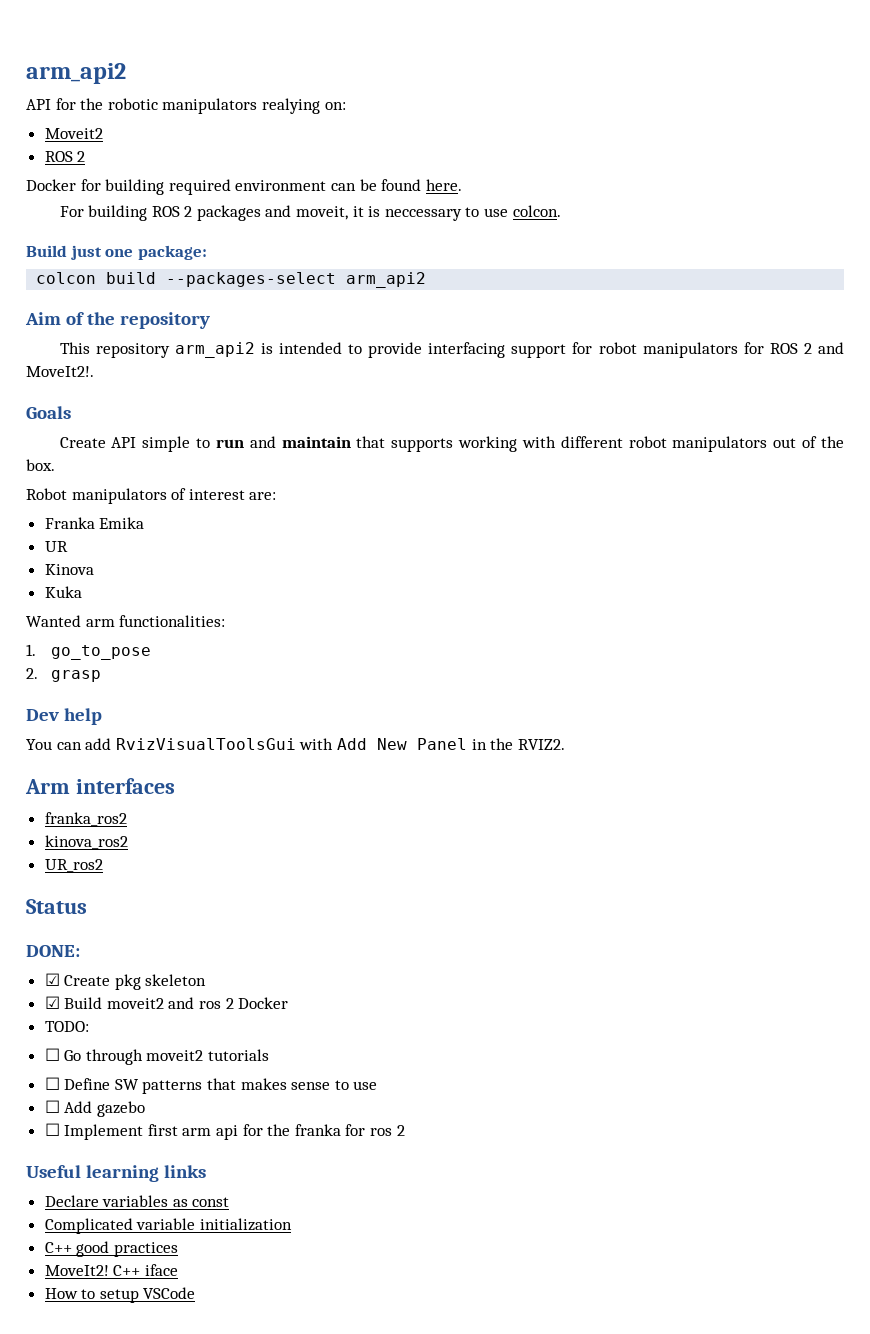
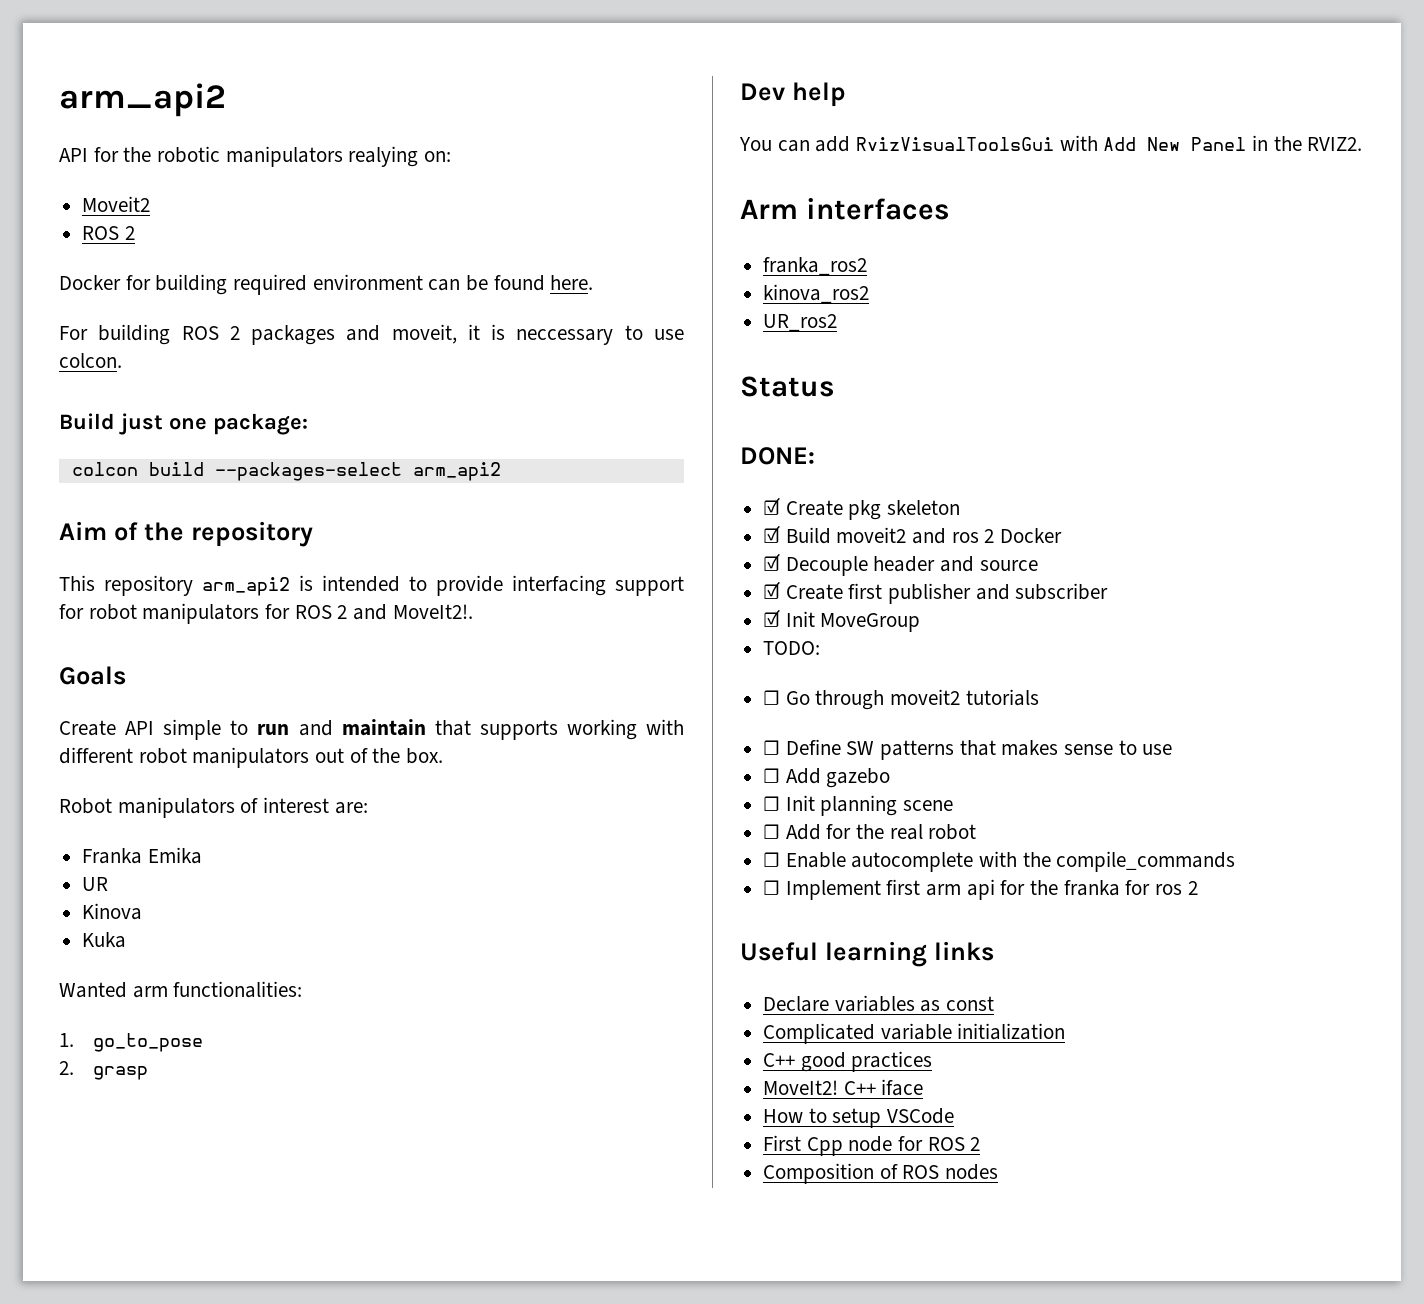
+ ☑ Decouple header and source
+ ☑ Create first publisher and subscriber
+ ☑ Init MoveGroup
+ ☐ Init planning scene
+ ☐ Add for the real robot
+ ☐ Enable autocomplete with the compile_commands
+ First Cpp node for ROS 2
+ Composition of ROS nodes

